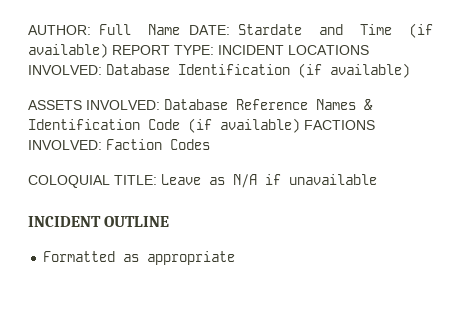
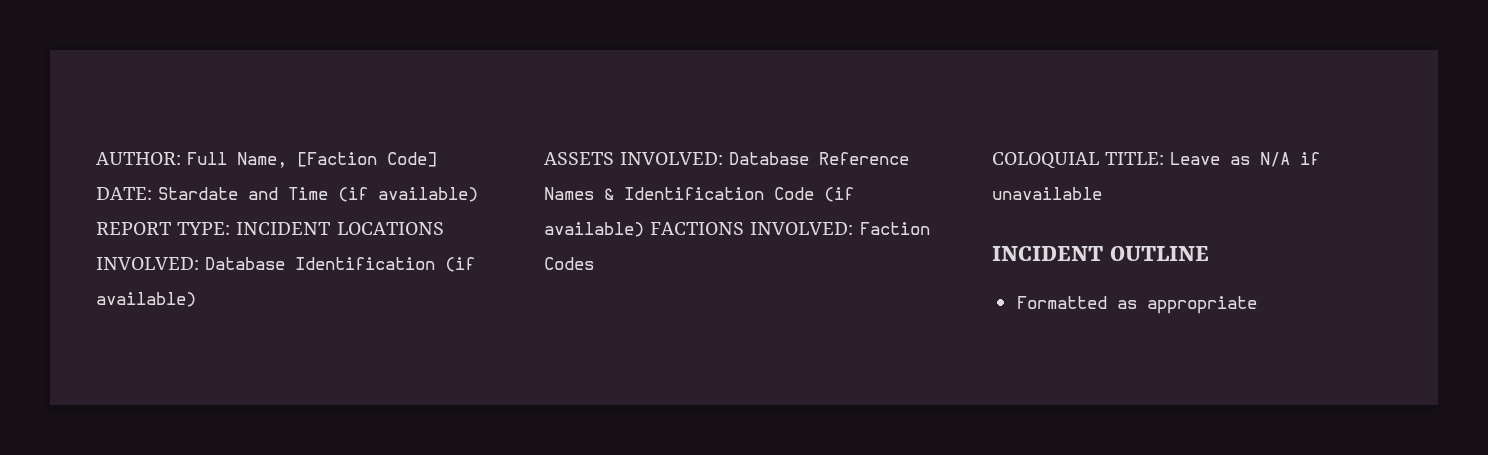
- AUTHOR: Full Name DATE: Stardate and Time (if available) REPORT TYPE: INCIDENT LOCATIONS INVOLVED: Database Identification (if available)
+ AUTHOR: Full Name, [Faction Code] DATE: Stardate and Time (if available) REPORT TYPE: INCIDENT LOCATIONS INVOLVED: Database Identification (if available)

